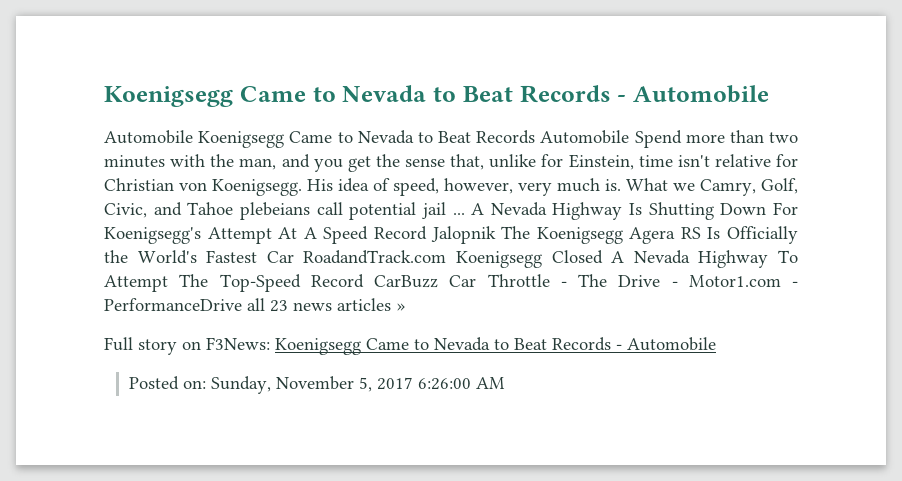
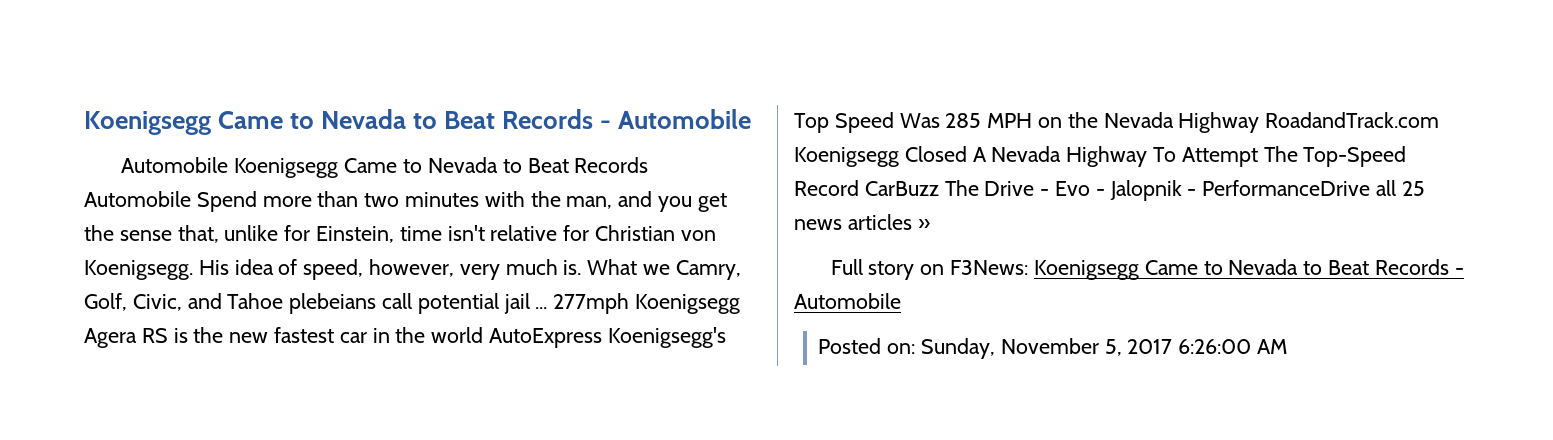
- A Nevada Highway Is Shutting Down For Koenigsegg's Attempt At A Speed Record Jalopnik The Koenigsegg Agera RS Is Officially the World's Fastest Car RoadandTrack.com Koenigsegg Closed A Nevada Highway To Attempt The Top-Speed Record CarBuzz Car Throttle - The Drive - Motor1.com - PerformanceDrive all 23 news articles »
+ 277mph Koenigsegg Agera RS is the new fastest car in the world AutoExpress Koenigsegg's Top Speed Was 285 MPH on the Nevada Highway RoadandTrack.com Koenigsegg Closed A Nevada Highway To Attempt The Top-Speed Record CarBuzz The Drive - Evo - Jalopnik - PerformanceDrive all 25 news articles »

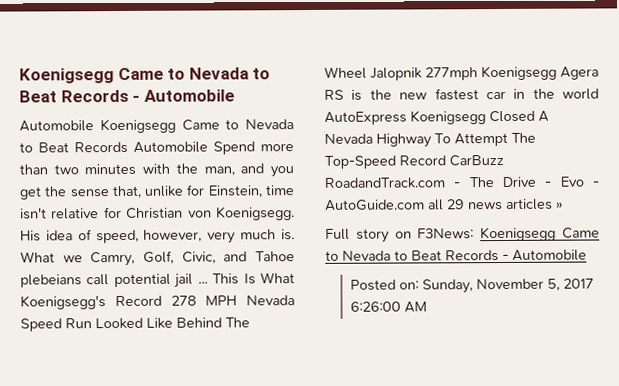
- 277mph Koenigsegg Agera RS is the new fastest car in the world AutoExpress Koenigsegg's Top Speed Was 285 MPH on the Nevada Highway RoadandTrack.com Koenigsegg Closed A Nevada Highway To Attempt The Top-Speed Record CarBuzz The Drive - Evo - Jalopnik - PerformanceDrive all 25 news articles »
+ This Is What Koenigsegg's Record 278 MPH Nevada Speed Run Looked Like Behind The Wheel Jalopnik 277mph Koenigsegg Agera RS is the new fastest car in the world AutoExpress Koenigsegg Closed A Nevada Highway To Attempt The Top-Speed Record CarBuzz RoadandTrack.com - The Drive - Evo - AutoGuide.com all 29 news articles »

